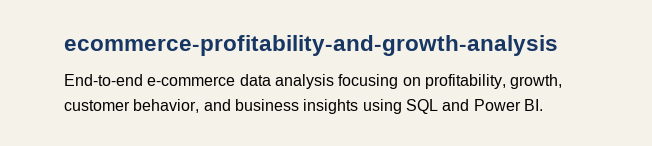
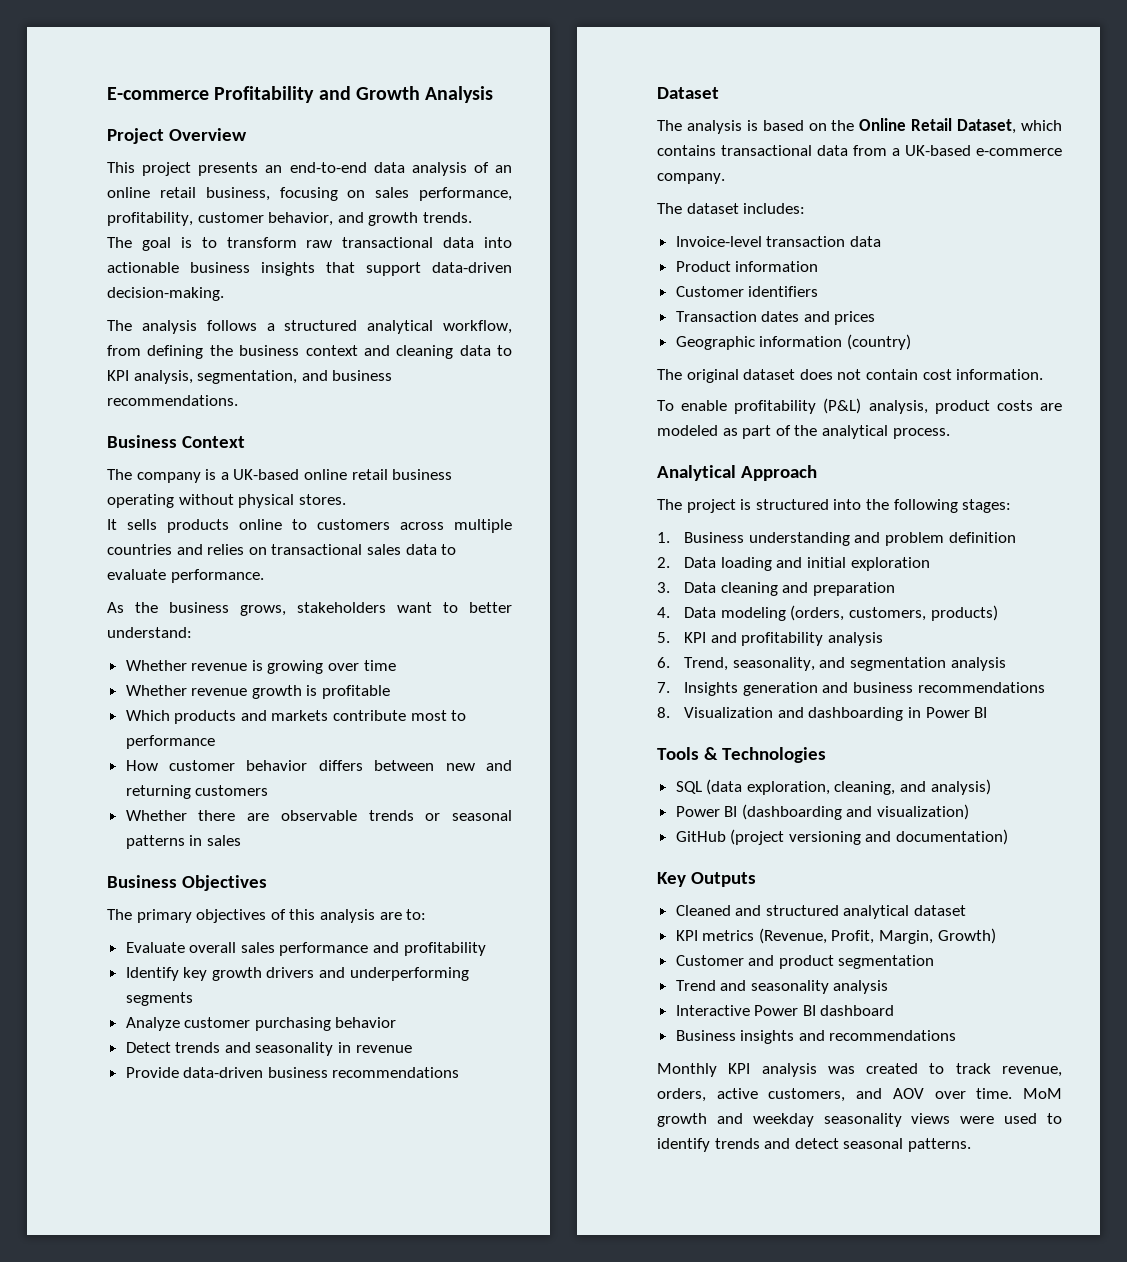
- ecommerce-profitability-and-growth-analysis
- End-to-end e-commerce data analysis focusing on profitability, growth, customer behavior, and business insights using SQL and Power BI.
+ E-commerce Profitability and Growth Analysis
+ Project Overview
+ This project presents an end-to-end data analysis of an online retail business, focusing on sales performance, profitability, customer behavior, and growth trends.
+ The goal is to transform raw transactional data into actionable business insights that support data-driven decision-making.
+ The analysis follows a structured analytical workflow, from defining the business context and cleaning data to KPI analysis, segmentation, and business recommendations.
+ Business Context
+ The company is a UK-based online retail business operating without physical stores.
+ It sells products online to customers across multiple countries and relies on transactional sales data to evaluate performance.
+ As the business grows, stakeholders want to better understand:
+ Whether revenue is growing over time
+ Whether revenue growth is profitable
+ Which products and markets contribute most to performance
+ How customer behavior differs between new and returning customers
+ Whether there are observable trends or seasonal patterns in sales
+ Business Objectives
+ The primary objectives of this analysis are to:
+ Evaluate overall sales performance and profitability
+ Identify key growth drivers and underperforming segments
+ Analyze customer purchasing behavior
+ Detect trends and seasonality in revenue
+ Provide data-driven business recommendations
+ Dataset
+ The analysis is based on the Online Retail Dataset, which contains transactional data from a UK-based e-commerce company.
+ The dataset includes:
+ Invoice-level transaction data
+ Product information
+ Customer identifiers
+ Transaction dates and prices
+ Geographic information (country)
+ The original dataset does not contain cost information.
+ To enable profitability (P&L) analysis, product costs are modeled as part of the analytical process.
+ Analytical Approach
+ The project is structured into the following stages:
+ 1. Business understanding and problem definition
+ 2. Data loading and initial exploration
+ 3. Data cleaning and preparation
+ 4. Data modeling (orders, customers, products)
+ 5. KPI and profitability analysis
+ 6. Trend, seasonality, and segmentation analysis
+ 7. Insights generation and business recommendations
+ 8. Visualization and dashboarding in Power BI
+ Tools & Technologies
+ SQL (data exploration, cleaning, and analysis)
+ Power BI (dashboarding and visualization)
+ GitHub (project versioning and documentation)
+ Key Outputs
+ Cleaned and structured analytical dataset
+ KPI metrics (Revenue, Profit, Margin, Growth)
+ Customer and product segmentation
+ Trend and seasonality analysis
+ Interactive Power BI dashboard
+ Business insights and recommendations
+ Monthly KPI analysis was created to track revenue, orders, active customers, and AOV over time. MoM growth and weekday seasonality views were used to identify trends and detect seasonal patterns.

